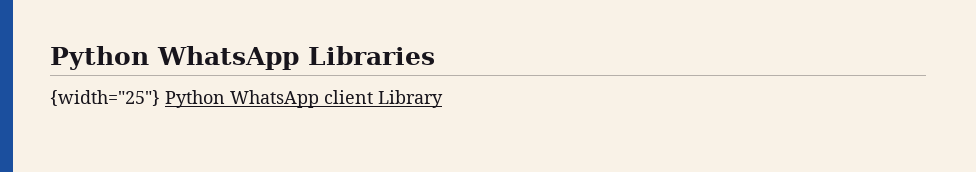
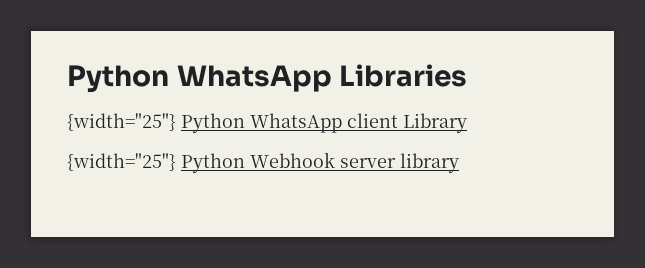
+ {width="25"} Python Webhook server library

